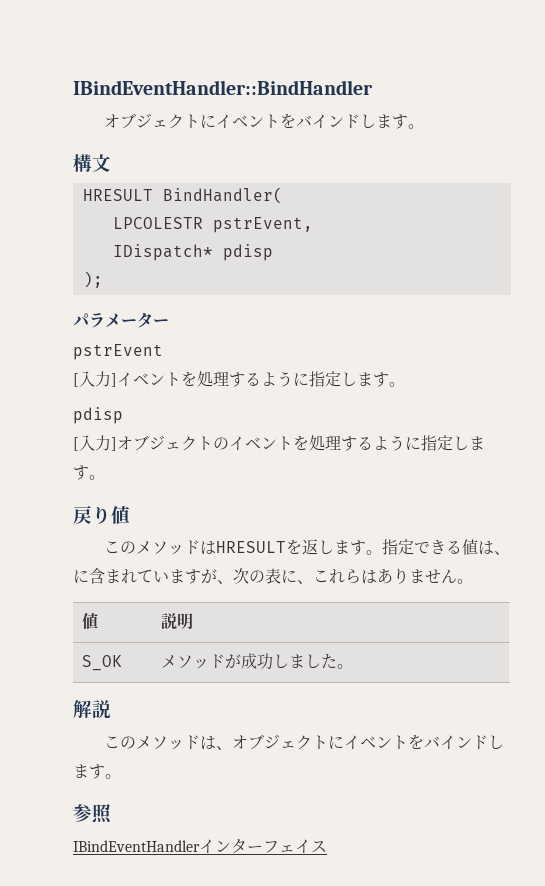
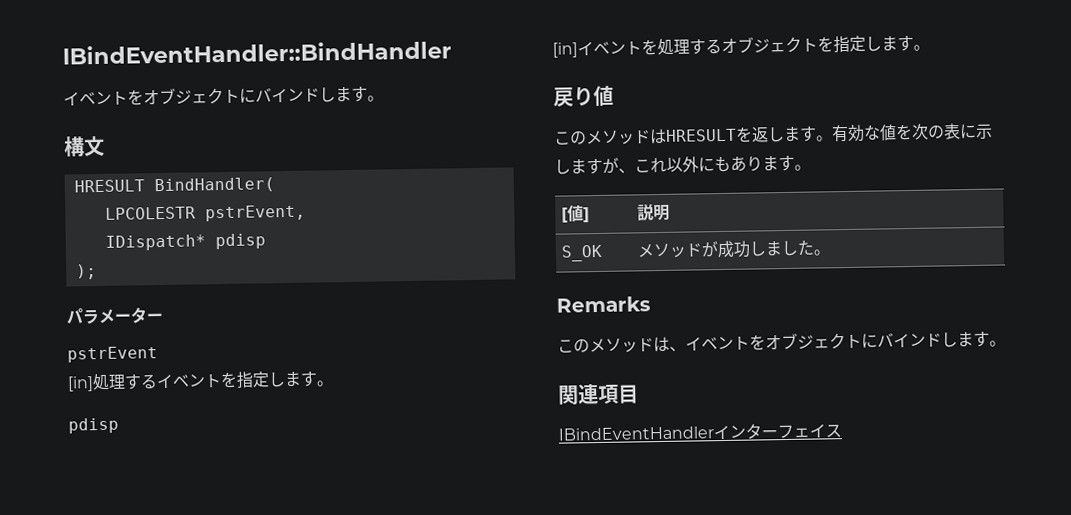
  IBindEventHandler::BindHandler
- オブジェクトにイベントをバインドします。
+ イベントをオブジェクトにバインドします。
- [入力]イベントを処理するように指定します。
+ [in]処理するイベントを指定します。
  pdisp
- [入力]オブジェクトのイベントを処理するように指定します。
+ [in]イベントを処理するオブジェクトを指定します。
- 指定できる値は、に含まれていますが、次の表に、これらはありません。
- 値 | 説明
+ 有効な値を次の表に示しますが、これ以外にもあります。
+ [値] | 説明
- 解説
+ Remarks
- このメソッドは、オブジェクトにイベントをバインドします。
- 参照
+ このメソッドは、イベントをオブジェクトにバインドします。
+ 関連項目

